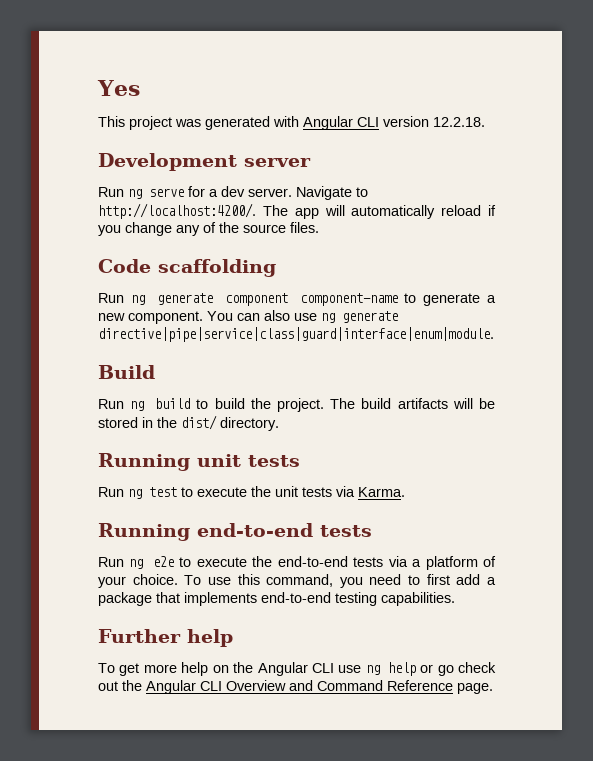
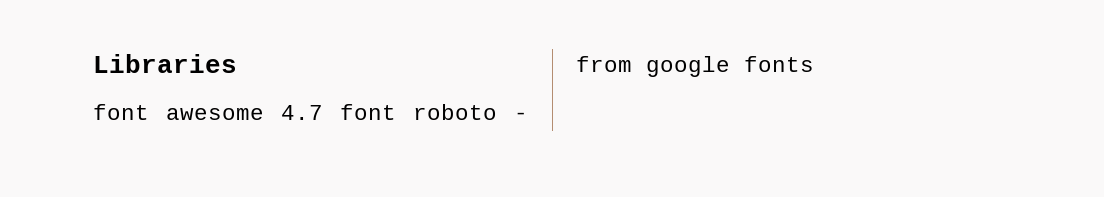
- Yes
- This project was generated with Angular CLI version 12.2.18.
- Development server
- Run ng serve for a dev server. Navigate to http://localhost:4200/. The app will automatically reload if you change any of the source files.
- Code scaffolding
- Run ng generate component component-name to generate a new component. You can also use ng generate directive|pipe|service|class|guard|interface|enum|module.
- Build
- Run ng build to build the project. The build artifacts will be stored in the dist/ directory.
- Running unit tests
- Run ng test to execute the unit tests via Karma.
- Running end-to-end tests
- Run ng e2e to execute the end-to-end tests via a platform of your choice. To use this command, you need to first add a package that implements end-to-end testing capabilities.
- Further help
- To get more help on the Angular CLI use ng help or go check out the Angular CLI Overview and Command Reference page.
+ Libraries
+ font awesome 4.7 font roboto - from google fonts

